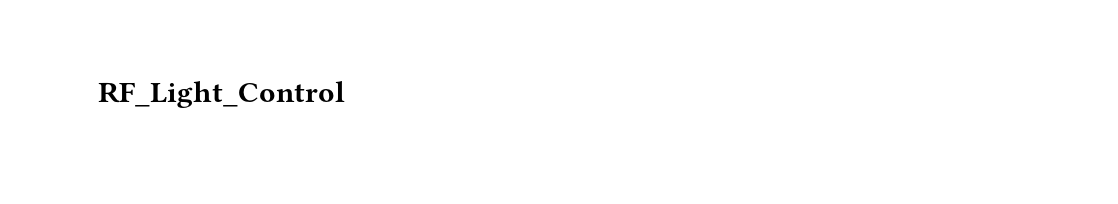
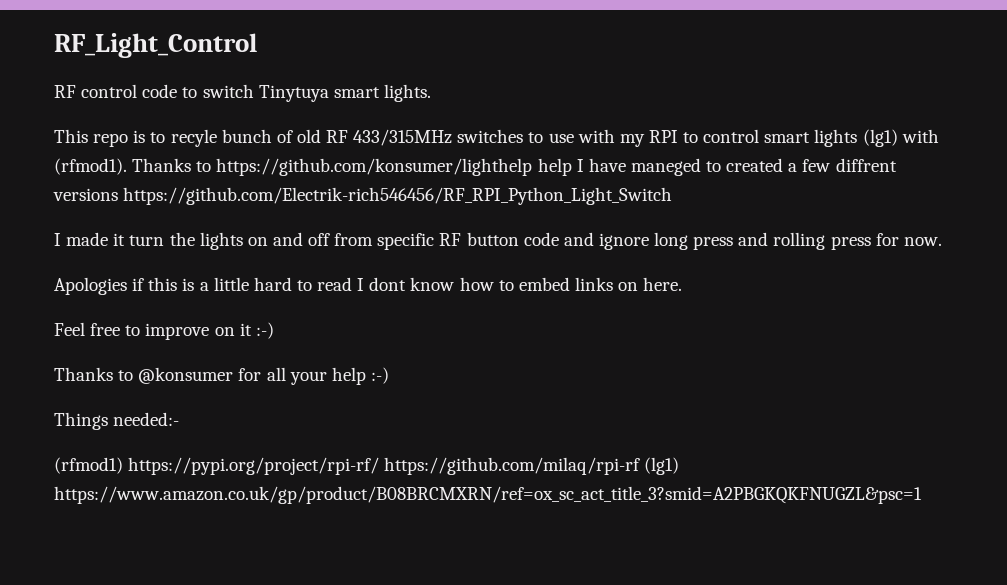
+ RF control code to switch Tinytuya smart lights.
+ This repo is to recyle bunch of old RF 433/315MHz switches to use with my RPI to control smart lights (lg1) with (rfmod1). Thanks to https://github.com/konsumer/lighthelp help I have maneged to created a few diffrent versions https://github.com/Electrik-rich546456/RF_RPI_Python_Light_Switch
+ I made it turn the lights on and off from specific RF button code and ignore long press and rolling press for now.
+ Apologies if this is a little hard to read I dont know how to embed links on here.
+ Feel free to improve on it :-)
+ Thanks to @konsumer for all your help :-)
+ Things needed:-
+ (rfmod1) https://pypi.org/project/rpi-rf/ https://github.com/milaq/rpi-rf (lg1) https://www.amazon.co.uk/gp/product/B08BRCMXRN/ref=ox_sc_act_title_3?smid=A2PBGKQKFNUGZL&psc=1

